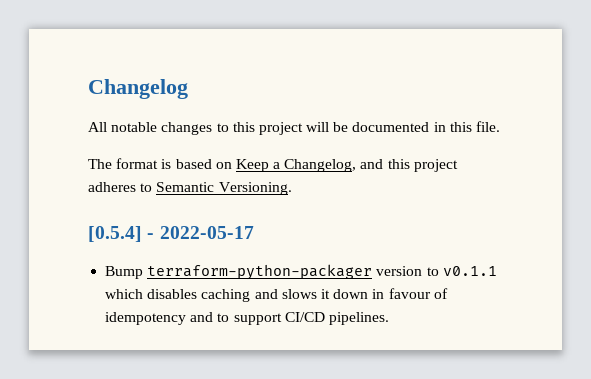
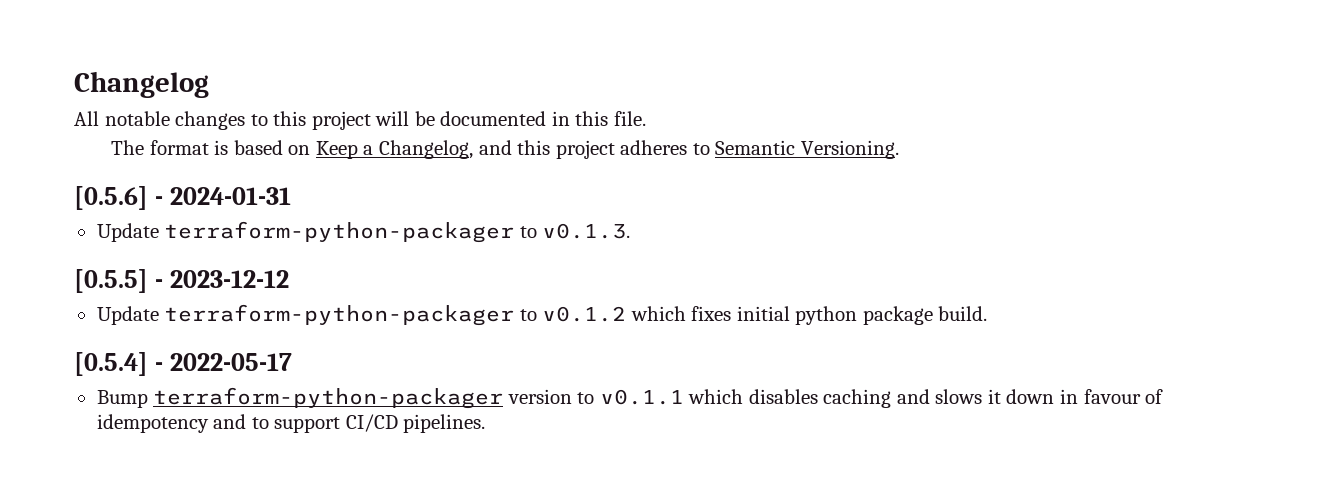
+ [0.5.6] - 2024-01-31
+ Update terraform-python-packager to v0.1.3.
+ [0.5.5] - 2023-12-12
+ Update terraform-python-packager to v0.1.2 which fixes initial python package build.

